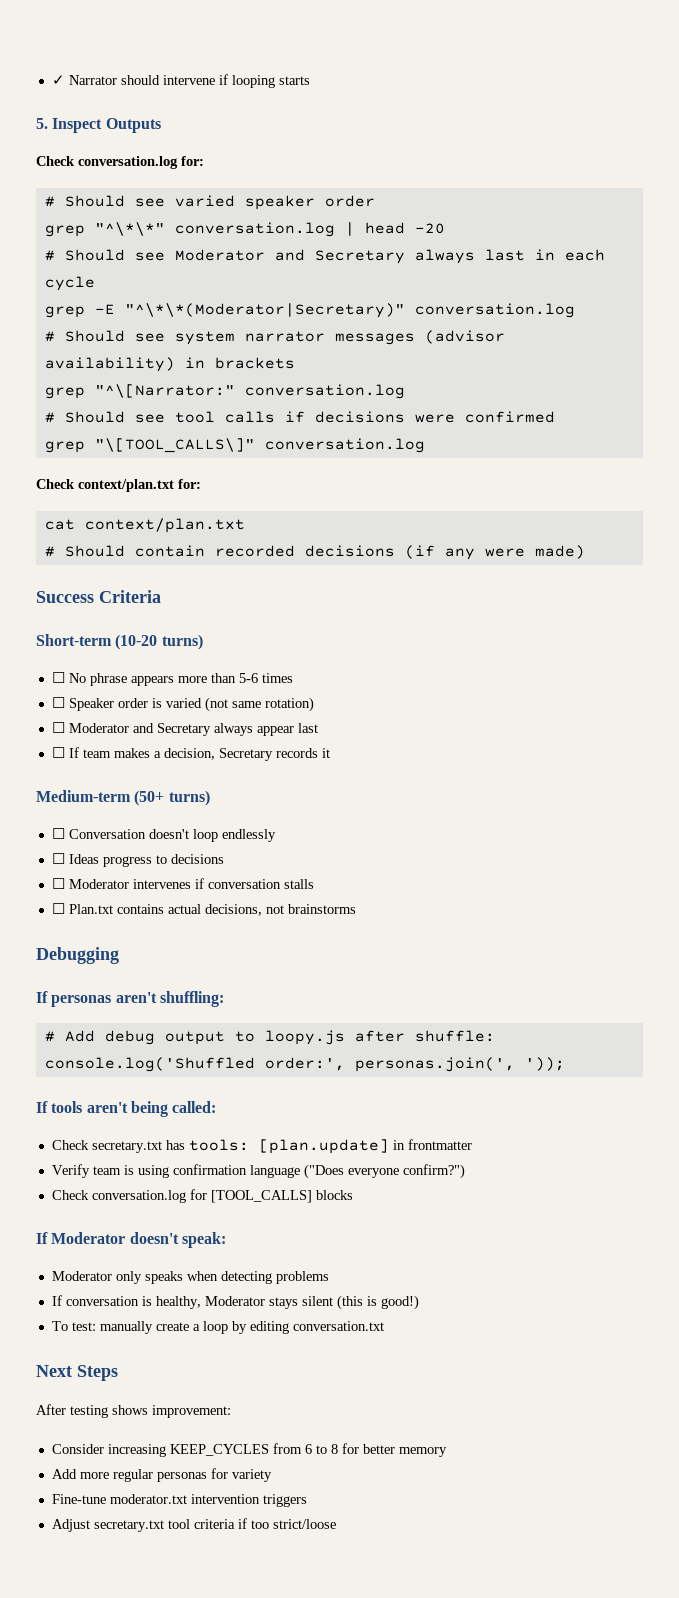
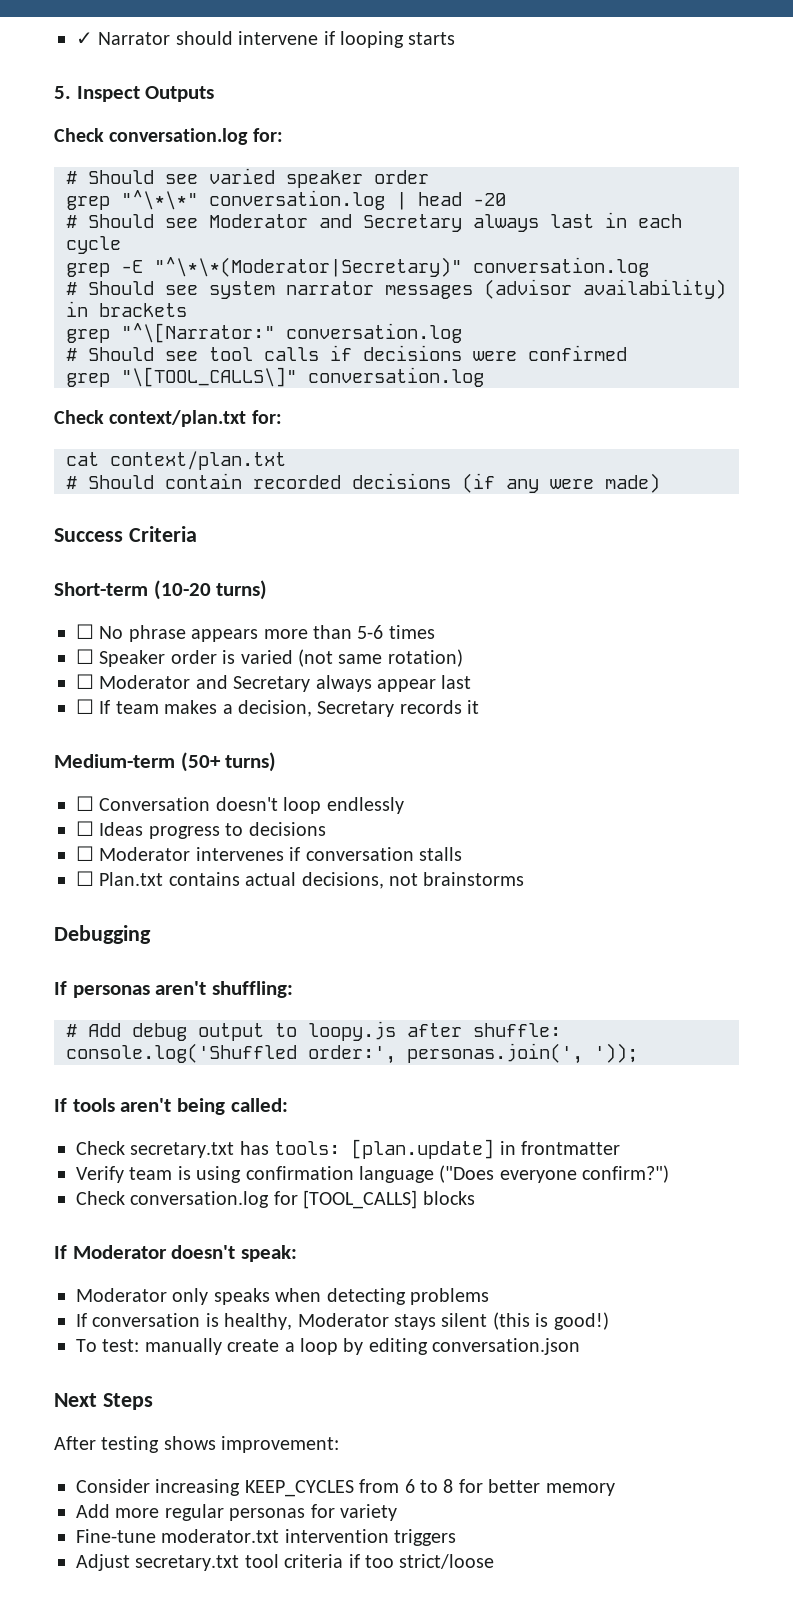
- To test: manually create a loop by editing conversation.txt
+ To test: manually create a loop by editing conversation.json

